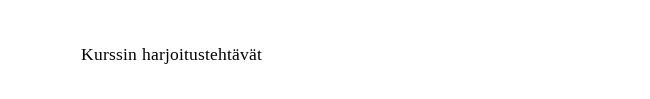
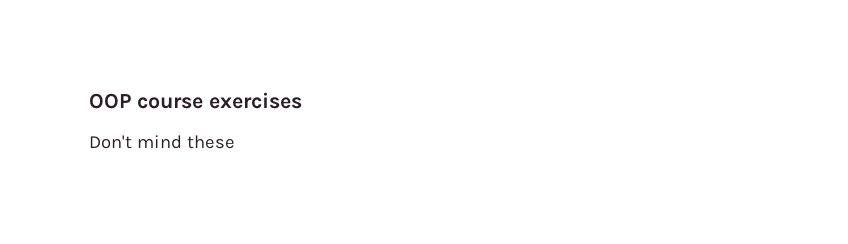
- Kurssin harjoitustehtävät
+ OOP course exercises
+ Don't mind these

